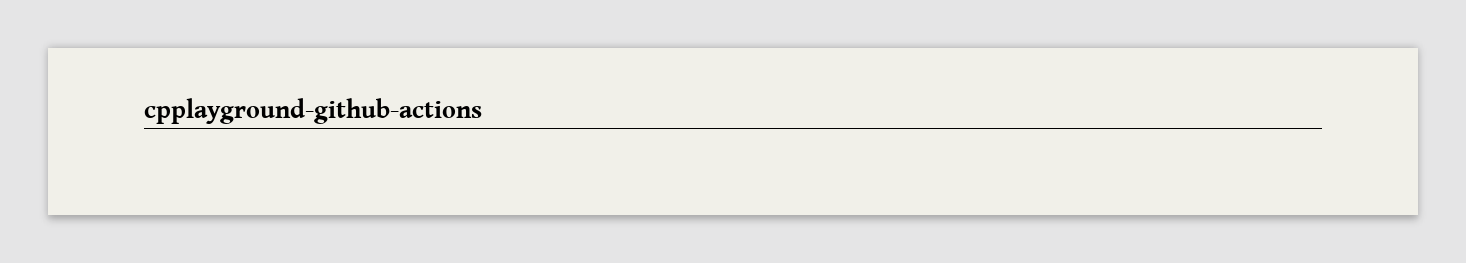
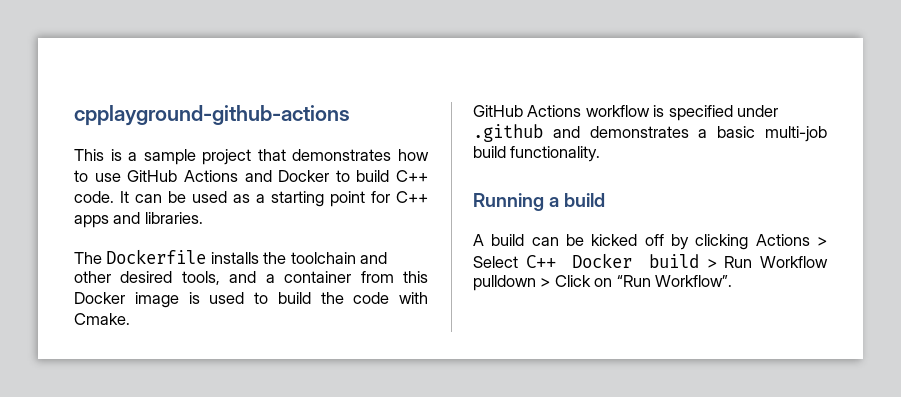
+ This is a sample project that demonstrates how to use GitHub Actions and Docker to build C++ code. It can be used as a starting point for C++ apps and libraries.
+ The Dockerfile installs the toolchain and other desired tools, and a container from this Docker image is used to build the code with Cmake.
+ GitHub Actions workflow is specified under .github and demonstrates a basic multi-job build functionality.
+ Running a build
+ A build can be kicked off by clicking Actions > Select C++ Docker build > Run Workflow pulldown > Click on “Run Workflow”.

